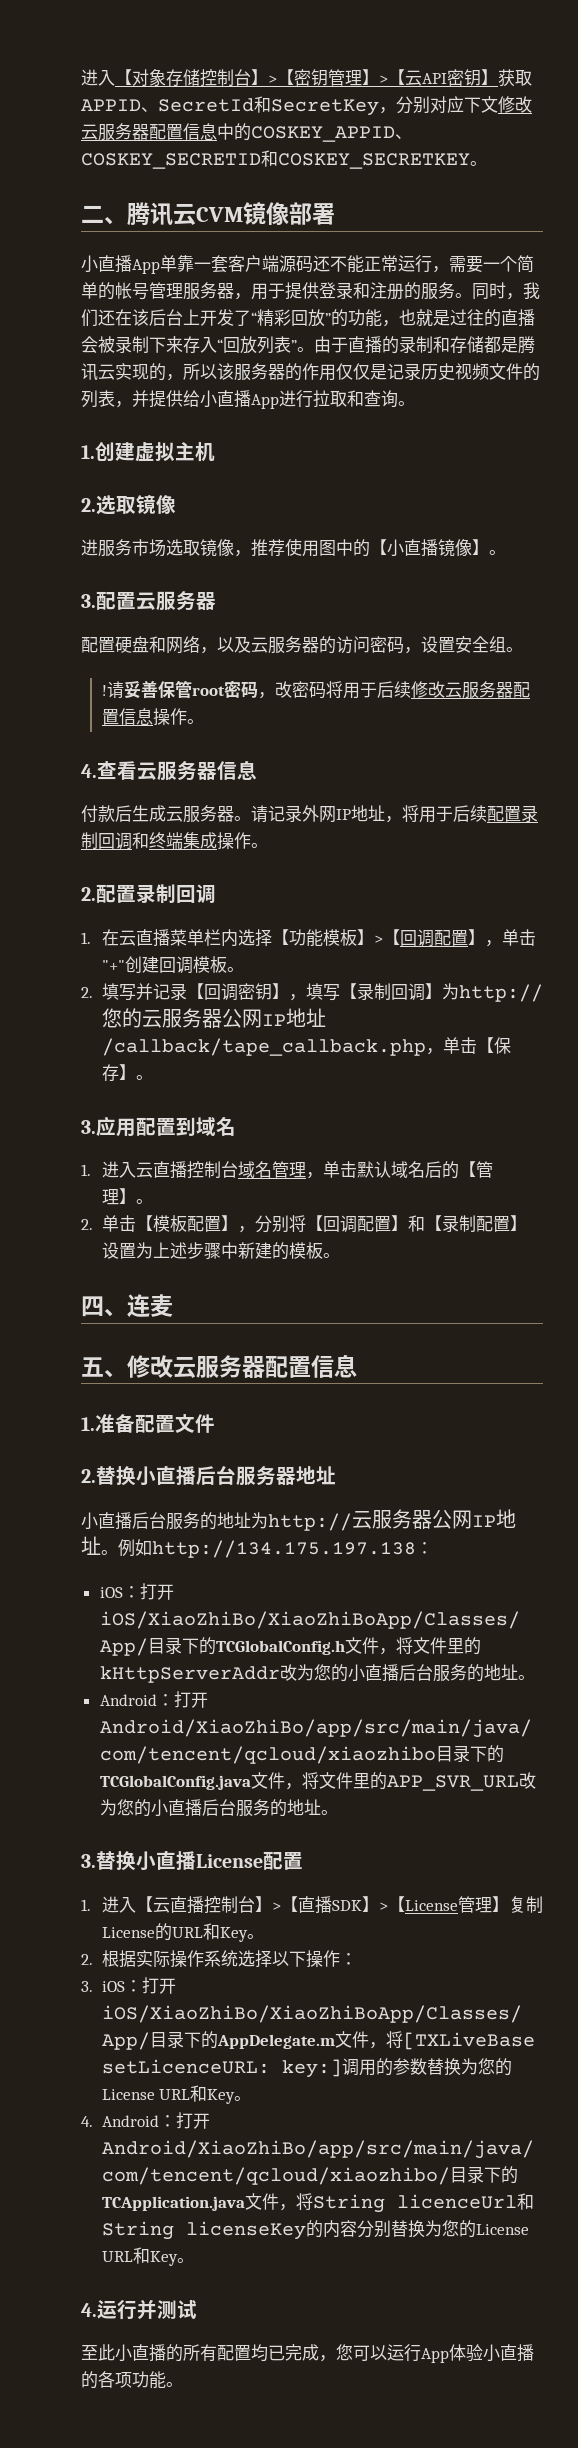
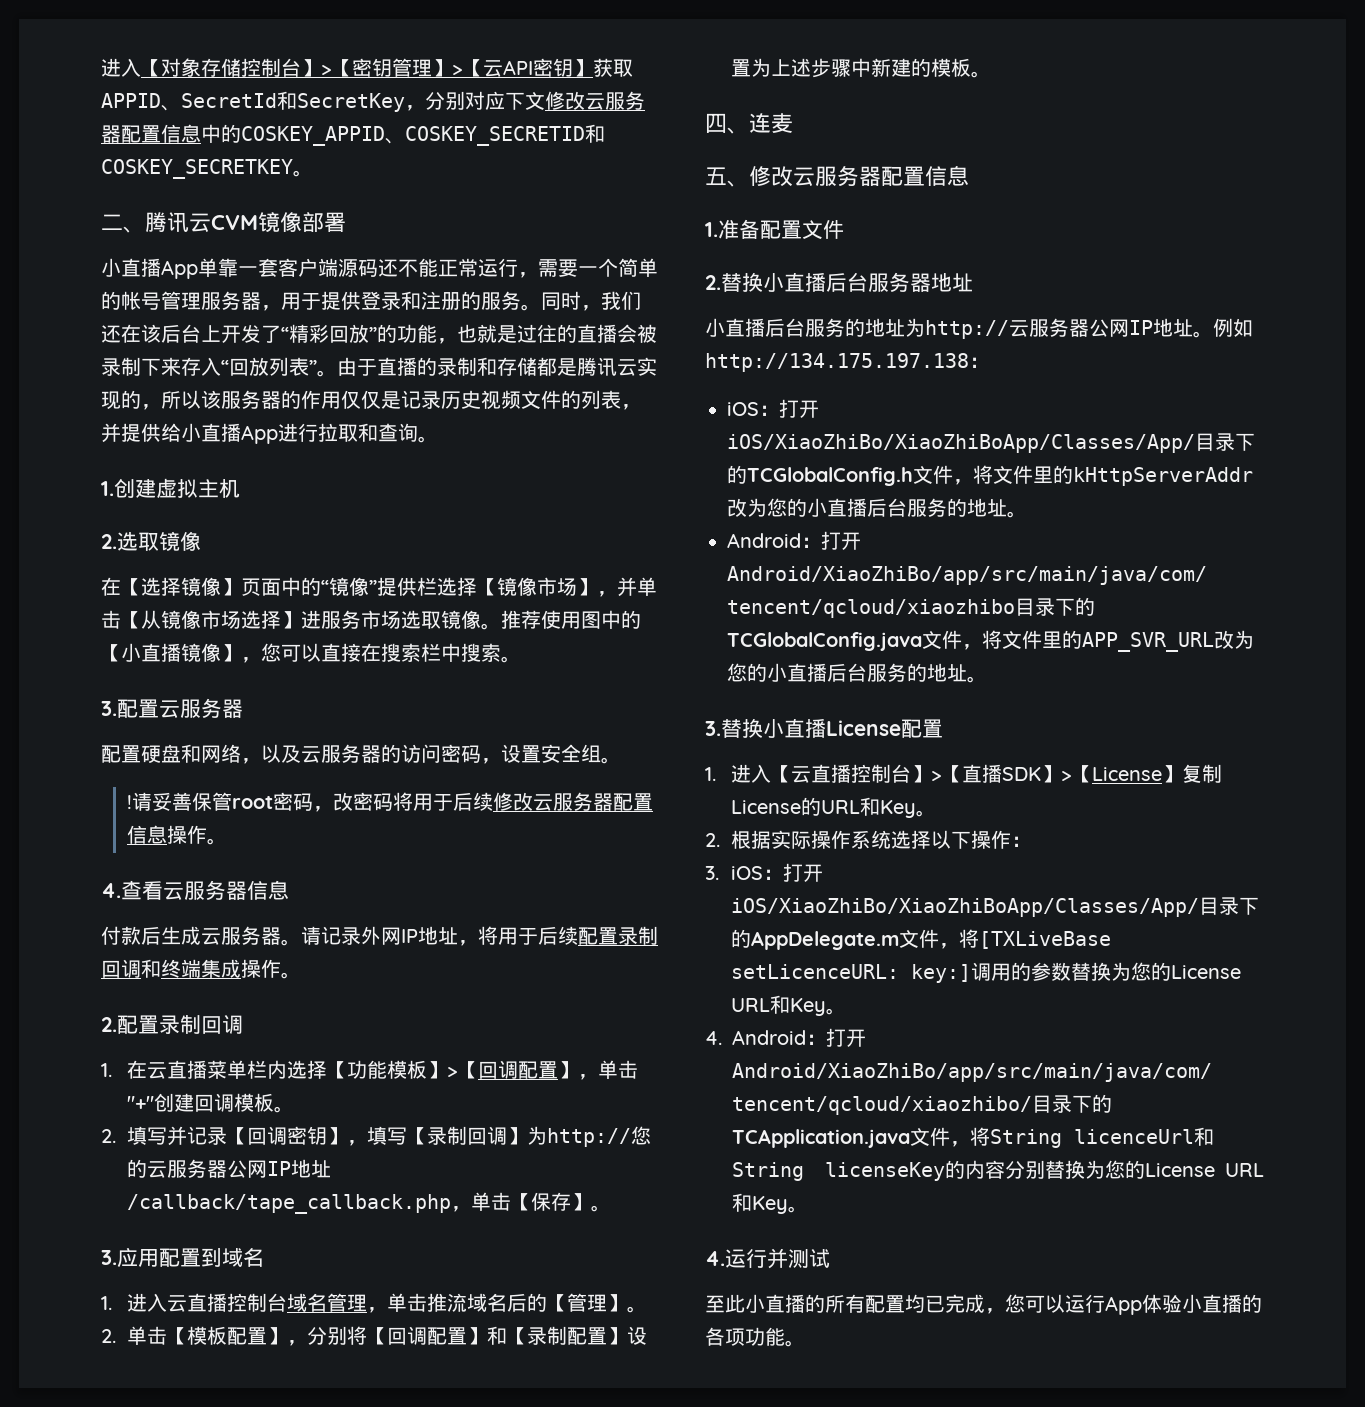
- 进服务市场选取镜像，推荐使用图中的【小直播镜像】。
+ 在【选择镜像】页面中的“镜像”提供栏选择【镜像市场】，并单击【从镜像市场选择】进服务市场选取镜像。推荐使用图中的【小直播镜像】，您可以直接在搜索栏中搜索。
- 1.进入云直播控制台域名管理，单击默认域名后的【管理】。
+ 1.进入云直播控制台域名管理，单击推流域名后的【管理】。
- 1.进入【云直播控制台】>【直播SDK】>【License管理】复制License的URL和Key。
+ 1.进入【云直播控制台】>【直播SDK】>【License】复制License的URL和Key。

